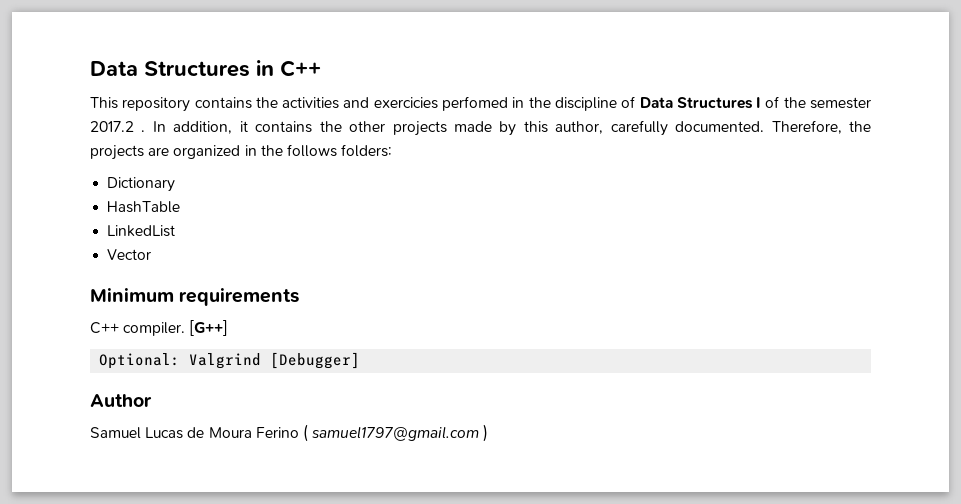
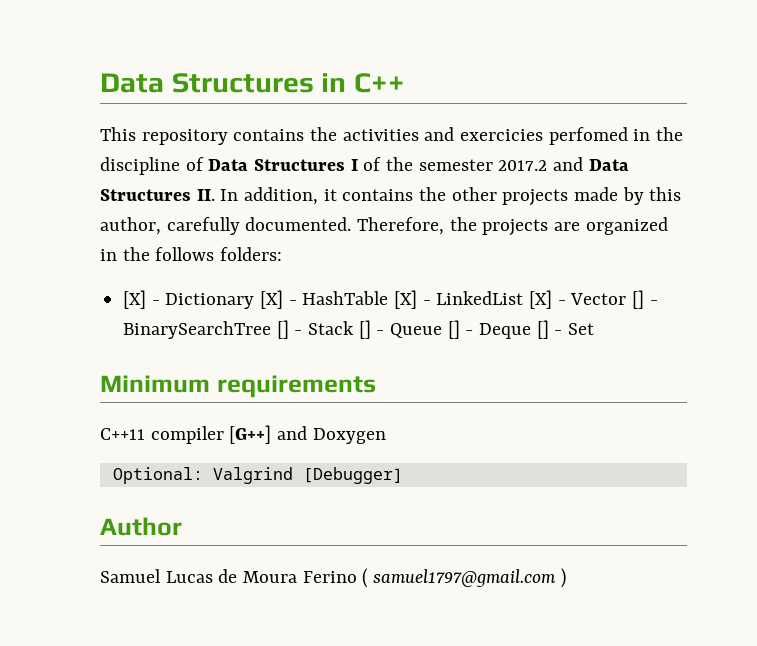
- This repository contains the activities and exercicies perfomed in the discipline of Data Structures I of the semester 2017.2 . In addition, it contains the other projects made by this author, carefully documented.
+ This repository contains the activities and exercicies perfomed in the discipline of Data Structures I of the semester 2017.2 and Data Structures II. In addition, it contains the other projects made by this author, carefully documented.
- Dictionary
- HashTable
- LinkedList
- Vector
+ [X] - Dictionary [X] - HashTable [X] - LinkedList [X] - Vector [] - BinarySearchTree [] - Stack [] - Queue [] - Deque [] - Set
- C++ compiler. [G++]
+ C++11 compiler [G++] and Doxygen

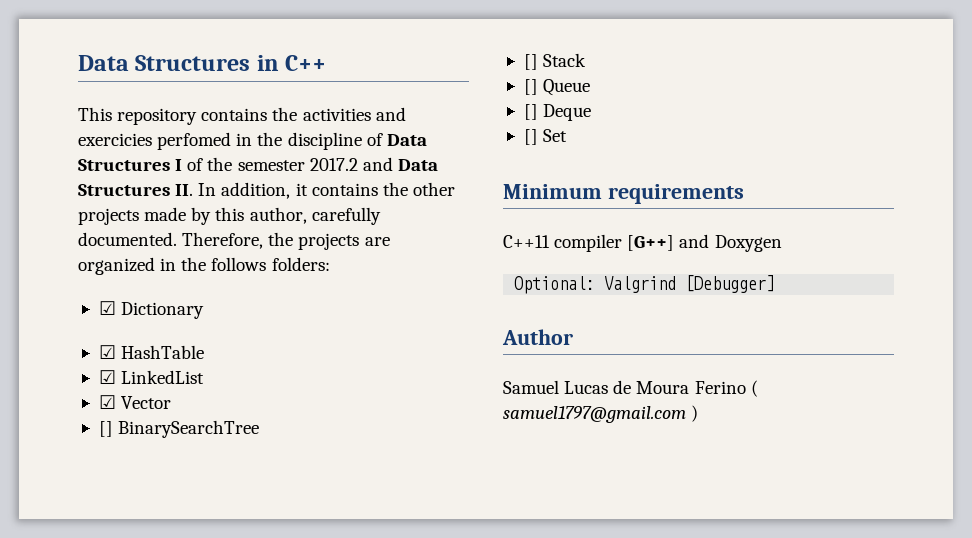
- [X] - Dictionary [X] - HashTable [X] - LinkedList [X] - Vector [] - BinarySearchTree [] - Stack [] - Queue [] - Deque [] - Set
+ ☑ Dictionary
+ ☑ HashTable
+ ☑ LinkedList
+ ☑ Vector
+ [] BinarySearchTree
+ [] Stack
+ [] Queue
+ [] Deque
+ [] Set

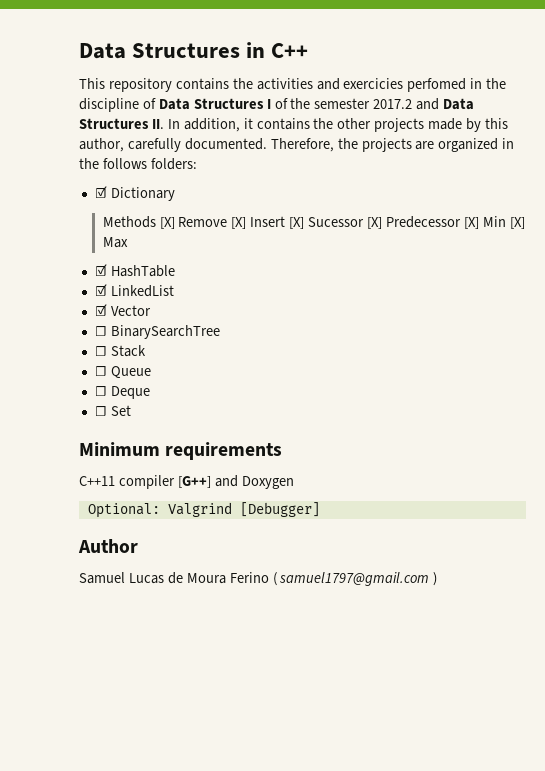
+ Methods [X] Remove [X] Insert [X] Sucessor [X] Predecessor [X] Min [X] Max
- [] BinarySearchTree
+ ☐ BinarySearchTree
- [] Stack
+ ☐ Stack
- [] Queue
+ ☐ Queue
- [] Deque
+ ☐ Deque
- [] Set
+ ☐ Set

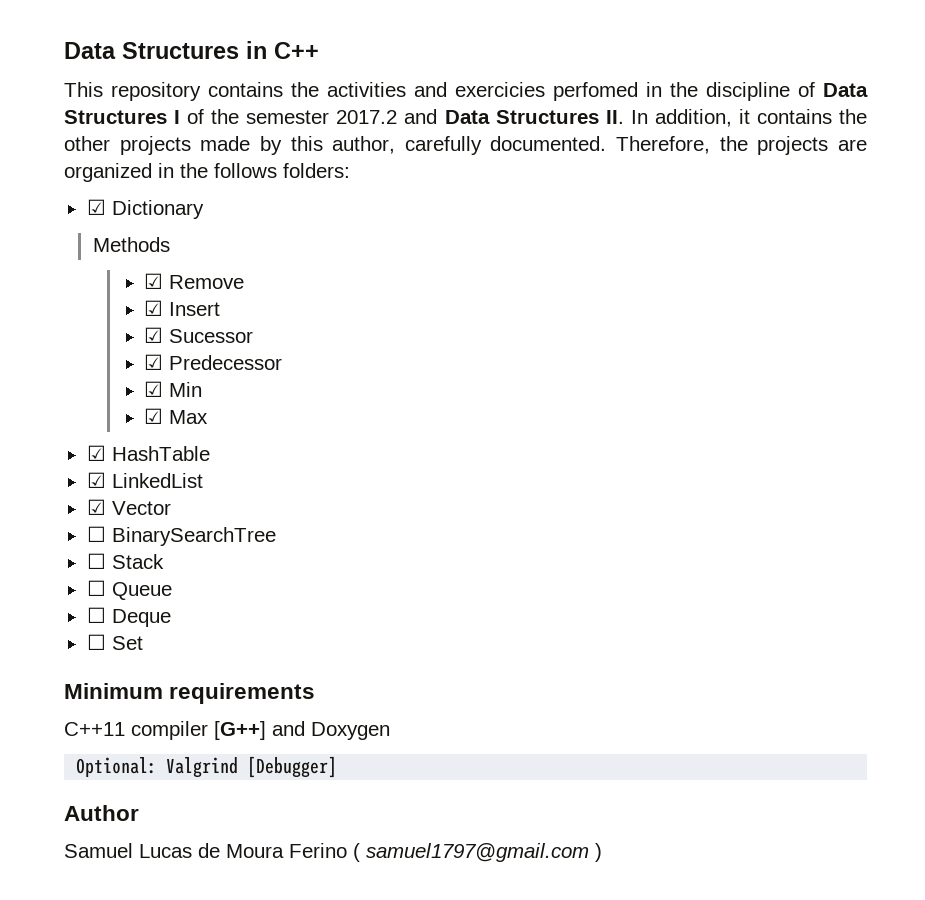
- Methods [X] Remove [X] Insert [X] Sucessor [X] Predecessor [X] Min [X] Max
+ Methods
+ ☑ Remove
+ ☑ Insert
+ ☑ Sucessor
+ ☑ Predecessor
+ ☑ Min
+ ☑ Max

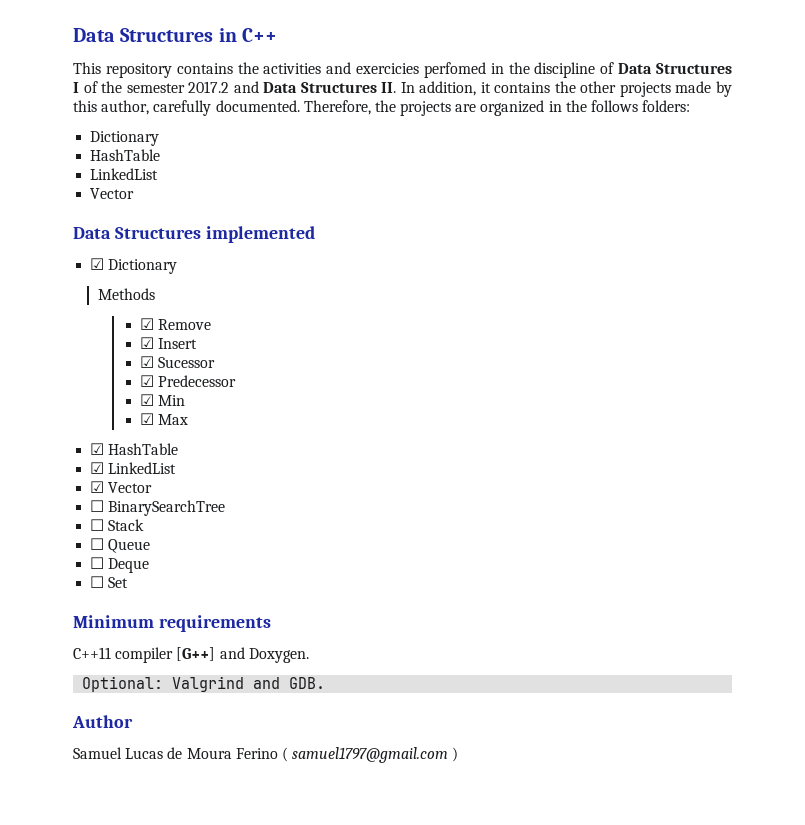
  Therefore, the projects are organized in the follows folders:
+ Dictionary
+ HashTable
+ LinkedList
+ Vector
+ Data Structures implemented
- C++11 compiler [G++] and Doxygen
+ C++11 compiler [G++] and Doxygen.
- Optional: Valgrind [Debugger]
+ Optional: Valgrind and GDB.

